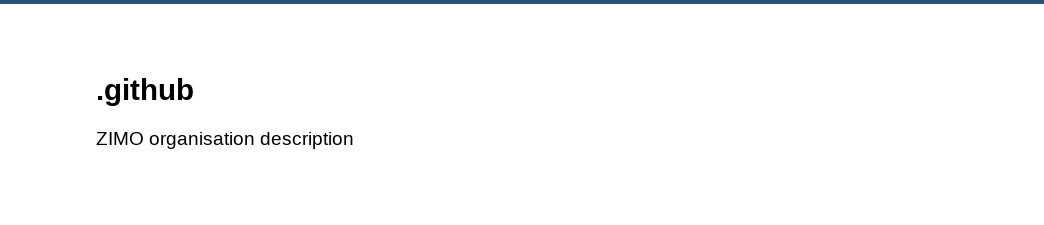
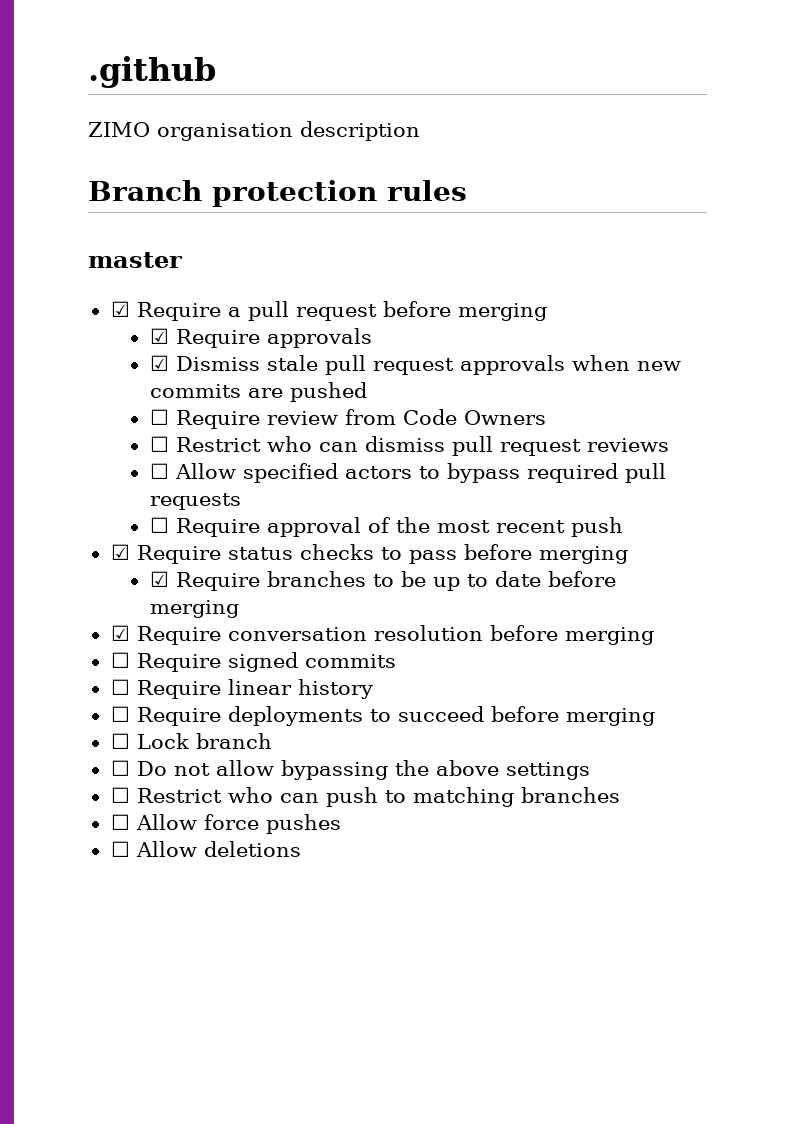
+ Branch protection rules
+ master
+ ☑ Require a pull request before merging
+ ☑ Require approvals
+ ☑ Dismiss stale pull request approvals when new commits are pushed
+ ☐ Require review from Code Owners
+ ☐ Restrict who can dismiss pull request reviews
+ ☐ Allow specified actors to bypass required pull requests
+ ☐ Require approval of the most recent push
+ ☑ Require status checks to pass before merging
+ ☑ Require branches to be up to date before merging
+ ☑ Require conversation resolution before merging
+ ☐ Require signed commits
+ ☐ Require linear history
+ ☐ Require deployments to succeed before merging
+ ☐ Lock branch
+ ☐ Do not allow bypassing the above settings
+ ☐ Restrict who can push to matching branches
+ ☐ Allow force pushes
+ ☐ Allow deletions

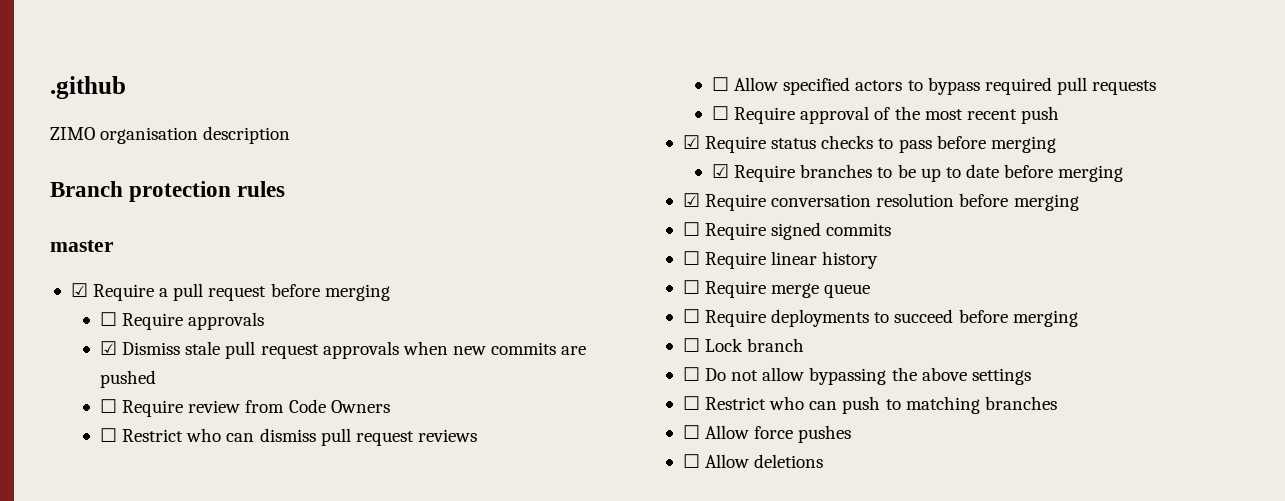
- ☑ Require approvals
+ ☐ Require approvals
+ ☐ Require merge queue

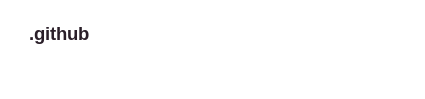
- ZIMO organisation description
- Branch protection rules
- master
- ☑ Require a pull request before merging
- ☐ Require approvals
- ☑ Dismiss stale pull request approvals when new commits are pushed
- ☐ Require review from Code Owners
- ☐ Restrict who can dismiss pull request reviews
- ☐ Allow specified actors to bypass required pull requests
- ☐ Require approval of the most recent push
- ☑ Require status checks to pass before merging
- ☑ Require branches to be up to date before merging
- ☑ Require conversation resolution before merging
- ☐ Require signed commits
- ☐ Require linear history
- ☐ Require merge queue
- ☐ Require deployments to succeed before merging
- ☐ Lock branch
- ☐ Do not allow bypassing the above settings
- ☐ Restrict who can push to matching branches
- ☐ Allow force pushes
- ☐ Allow deletions

